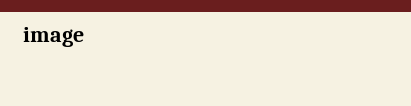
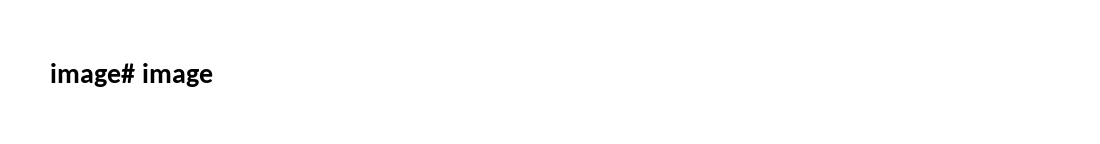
- image
+ image# image

